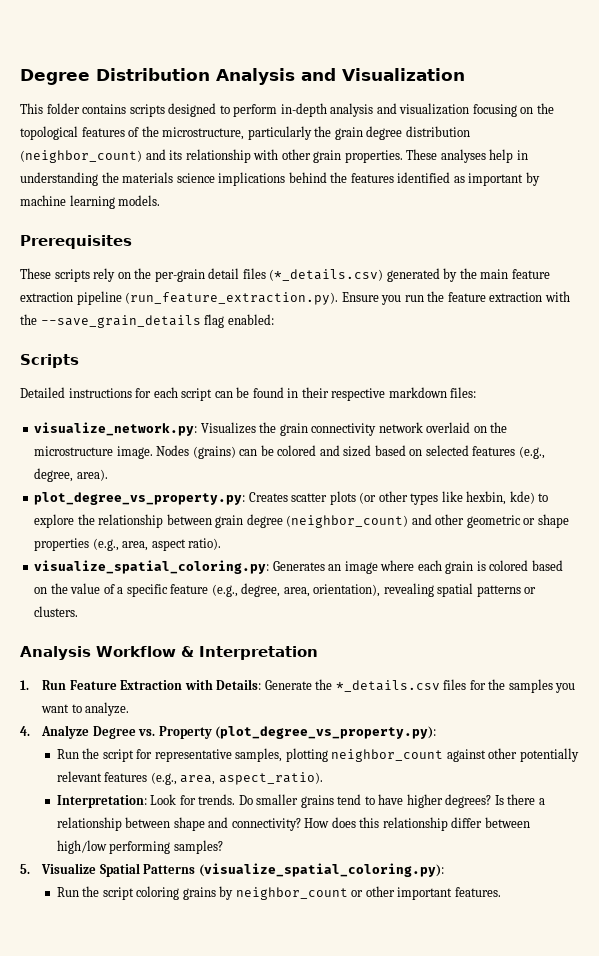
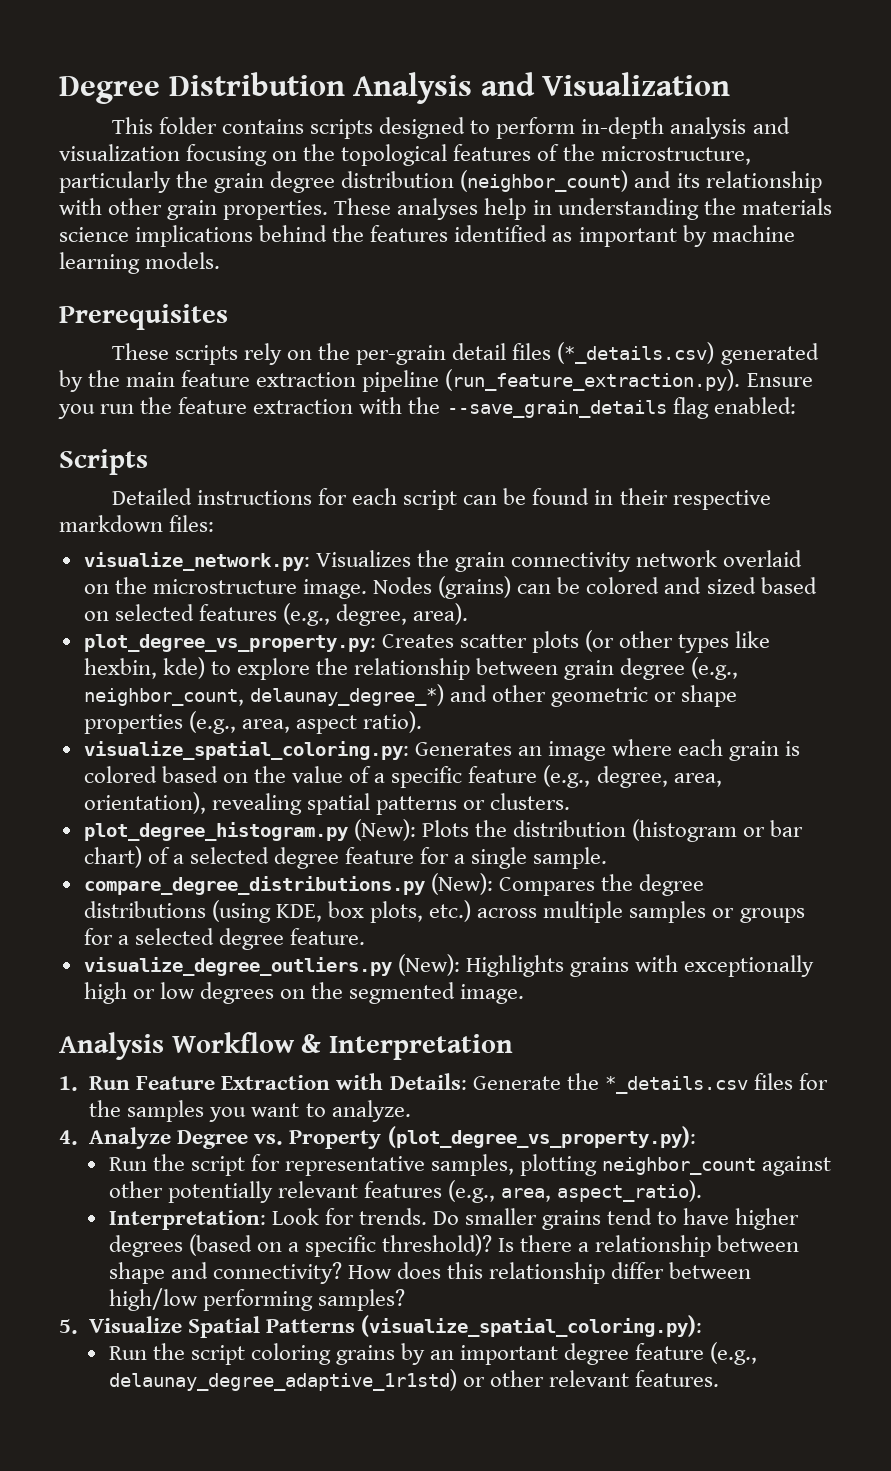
- plot_degree_vs_property.py: Creates scatter plots (or other types like hexbin, kde) to explore the relationship between grain degree (neighbor_count) and other geometric or shape properties (e.g., area, aspect ratio).
+ plot_degree_vs_property.py: Creates scatter plots (or other types like hexbin, kde) to explore the relationship between grain degree (e.g., neighbor_count, delaunay_degree_*) and other geometric or shape properties (e.g., area, aspect ratio).
+ plot_degree_histogram.py (New): Plots the distribution (histogram or bar chart) of a selected degree feature for a single sample.
+ compare_degree_distributions.py (New): Compares the degree distributions (using KDE, box plots, etc.) across multiple samples or groups for a selected degree feature.
+ visualize_degree_outliers.py (New): Highlights grains with exceptionally high or low degrees on the segmented image.
- Do smaller grains tend to have higher degrees?
+ Do smaller grains tend to have higher degrees (based on a specific threshold)?
- Run the script coloring grains by neighbor_count or other important features.
+ Run the script coloring grains by an important degree feature (e.g., delaunay_degree_adaptive_1r1std) or other relevant features.

